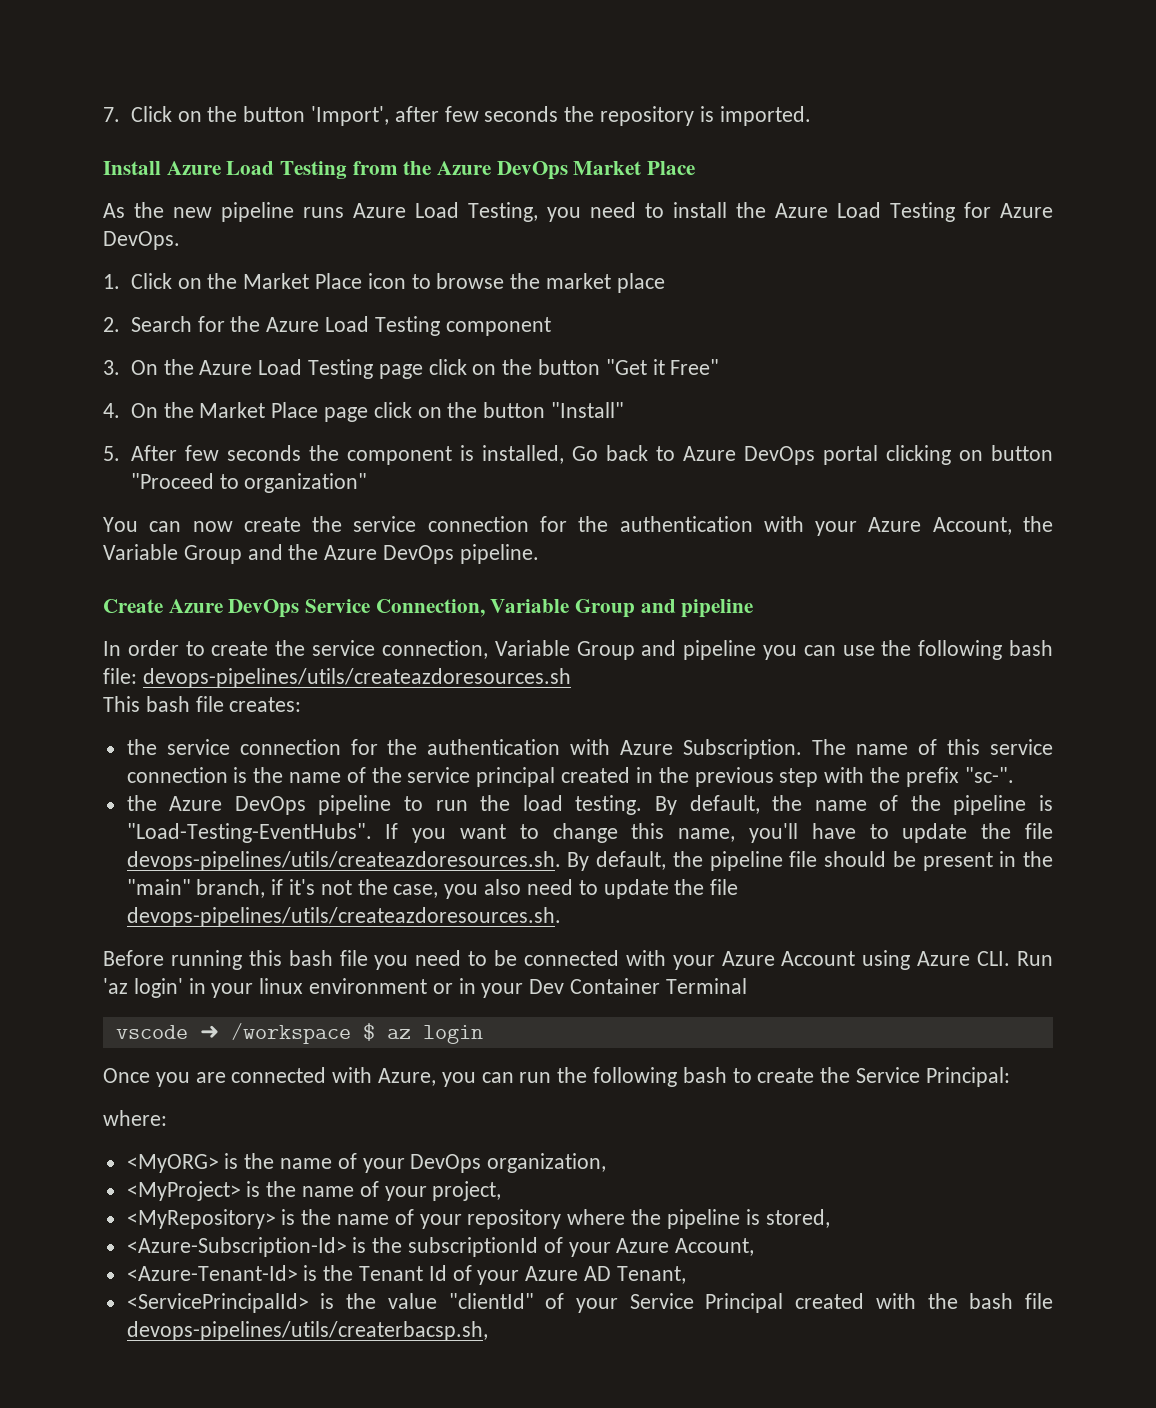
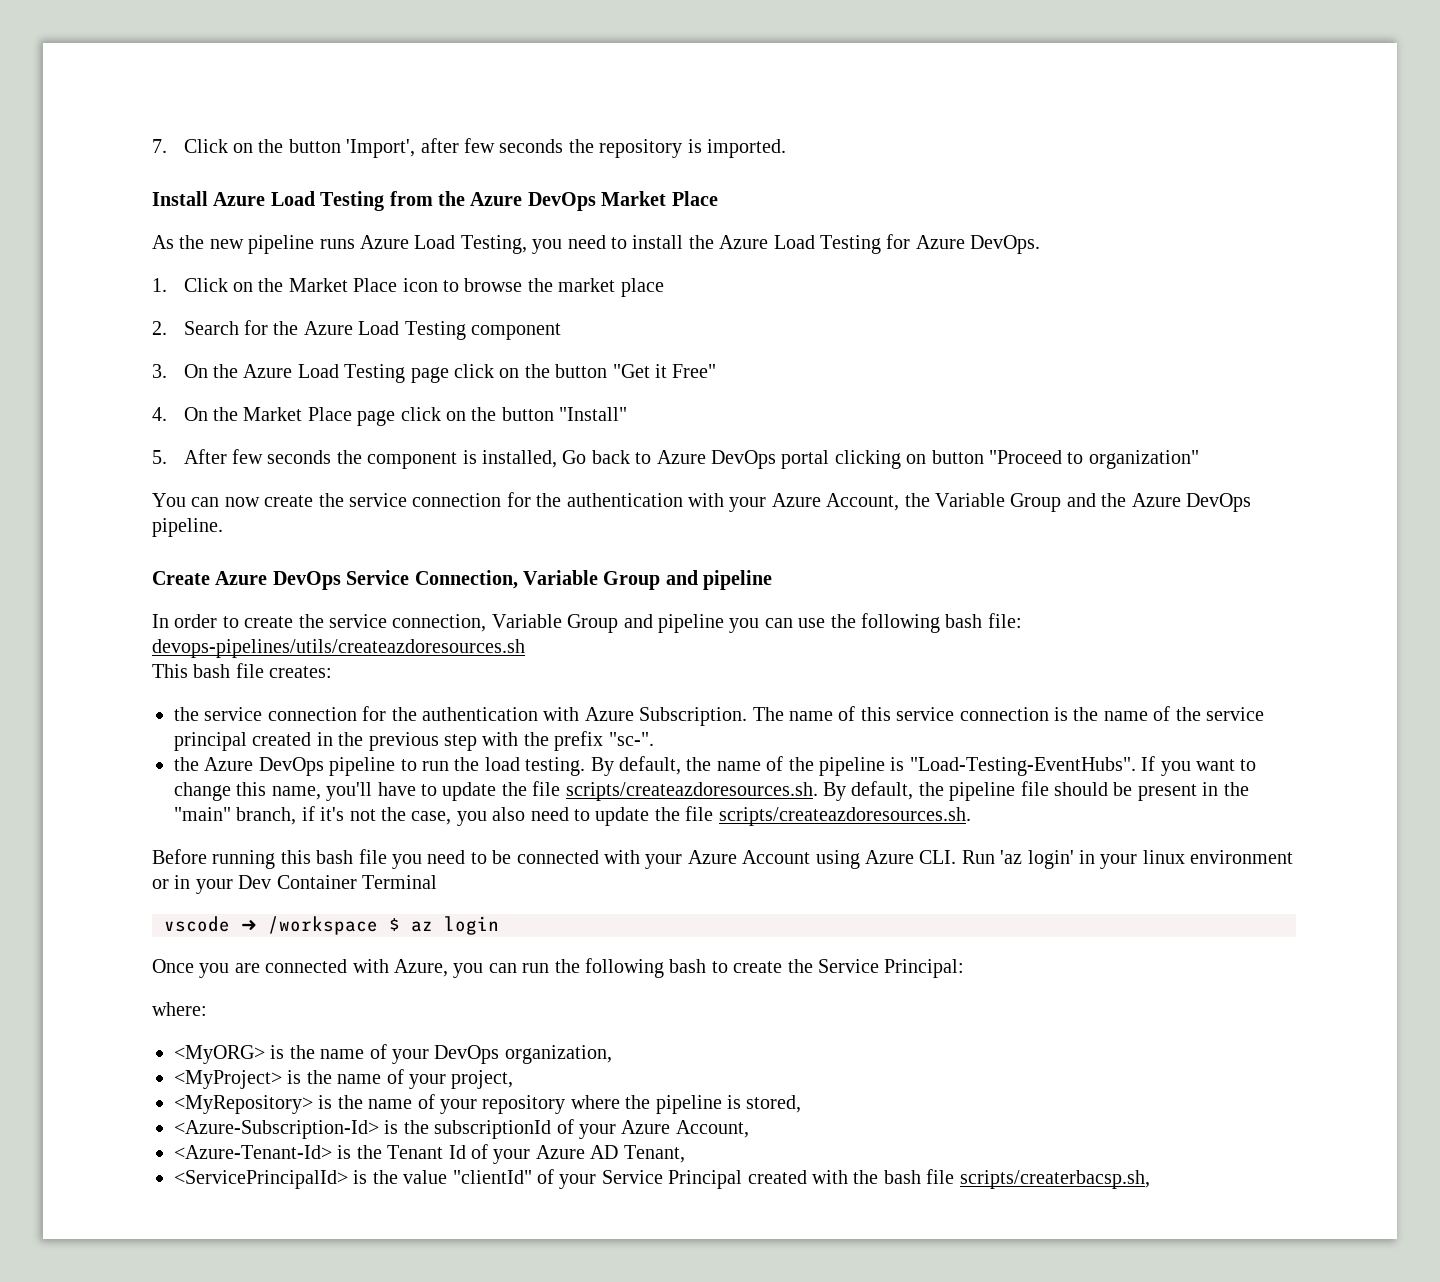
- If you want to change this name, you'll have to update the file devops-pipelines/utils/createazdoresources.sh. By default, the pipeline file should be present in the "main" branch, if it's not the case, you also need to update the file devops-pipelines/utils/createazdoresources.sh.
+ If you want to change this name, you'll have to update the file scripts/createazdoresources.sh. By default, the pipeline file should be present in the "main" branch, if it's not the case, you also need to update the file scripts/createazdoresources.sh.
- <ServicePrincipalId> is the value "clientId" of your Service Principal created with the bash file devops-pipelines/utils/createrbacsp.sh,
+ <ServicePrincipalId> is the value "clientId" of your Service Principal created with the bash file scripts/createrbacsp.sh,

